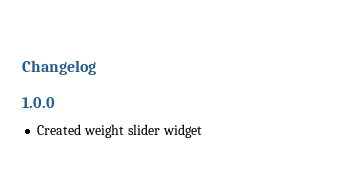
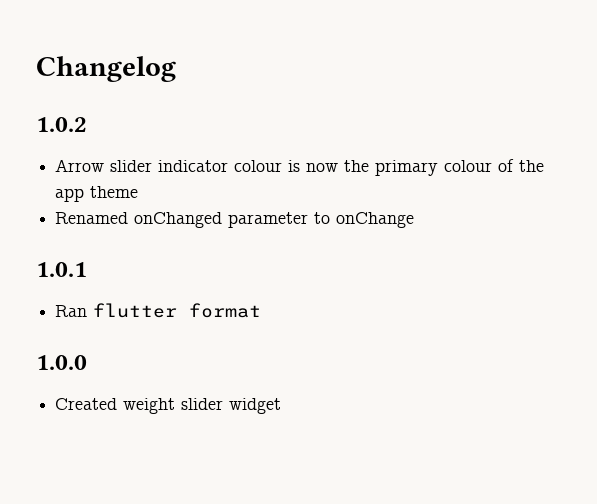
+ 1.0.2
+ Arrow slider indicator colour is now the primary colour of the app theme
+ Renamed onChanged parameter to onChange
+ 1.0.1
+ Ran flutter format

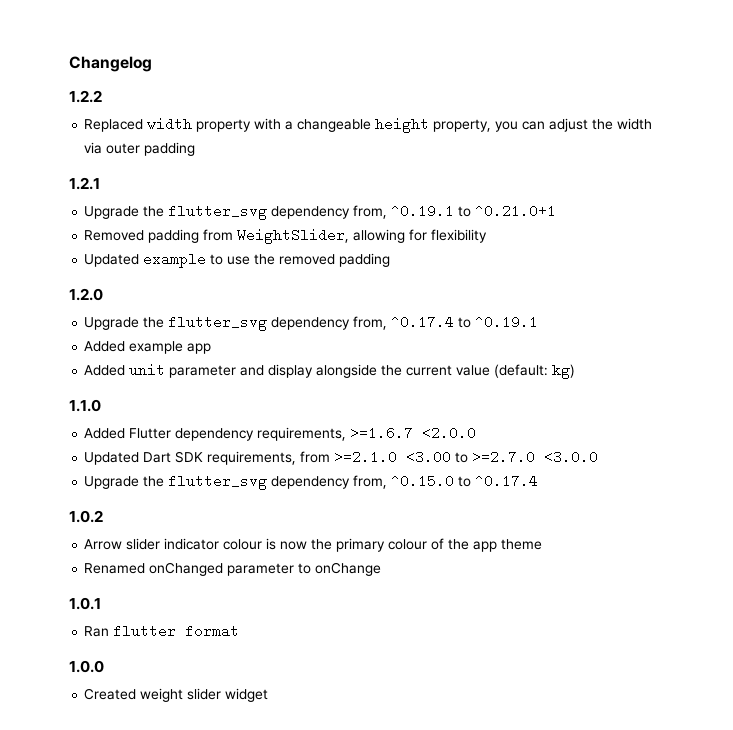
+ 1.2.2
+ Replaced width property with a changeable height property, you can adjust the width via outer padding
+ 1.2.1
+ Upgrade the flutter_svg dependency from, ^0.19.1 to ^0.21.0+1
+ Removed padding from WeightSlider, allowing for flexibility
+ Updated example to use the removed padding
+ 1.2.0
+ Upgrade the flutter_svg dependency from, ^0.17.4 to ^0.19.1
+ Added example app
+ Added unit parameter and display alongside the current value (default: kg)
+ 1.1.0
+ Added Flutter dependency requirements, >=1.6.7 <2.0.0
+ Updated Dart SDK requirements, from >=2.1.0 <3.00 to >=2.7.0 <3.0.0
+ Upgrade the flutter_svg dependency from, ^0.15.0 to ^0.17.4

